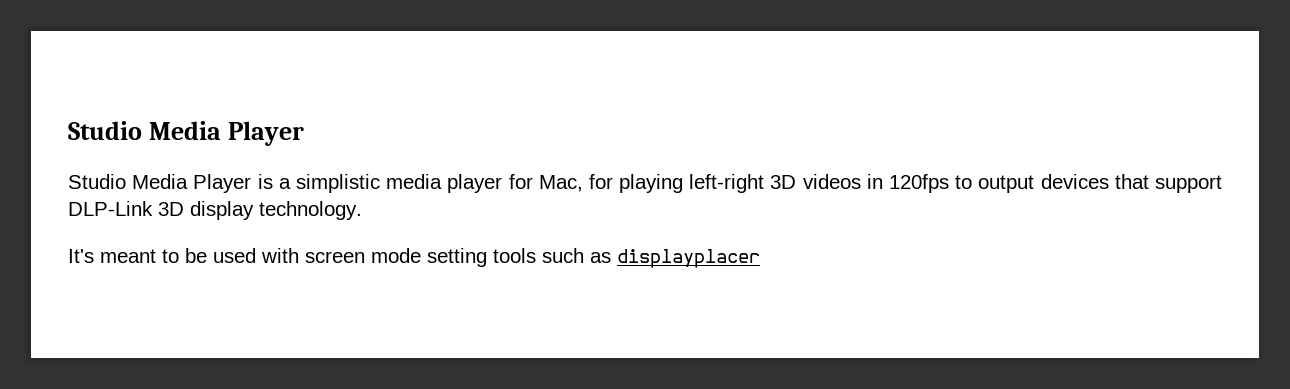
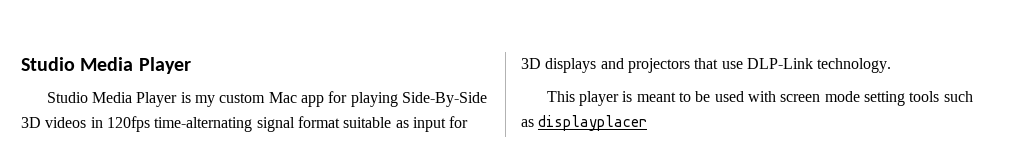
- Studio Media Player is a simplistic media player for Mac, for playing left-right 3D videos in 120fps to output devices that support DLP-Link 3D display technology.
- It's meant to be used with screen mode setting tools such as displayplacer
+ Studio Media Player is my custom Mac app for playing Side-By-Side 3D videos in 120fps time-alternating signal format suitable as input for 3D displays and projectors that use DLP-Link technology.
+ This player is meant to be used with screen mode setting tools such as displayplacer

